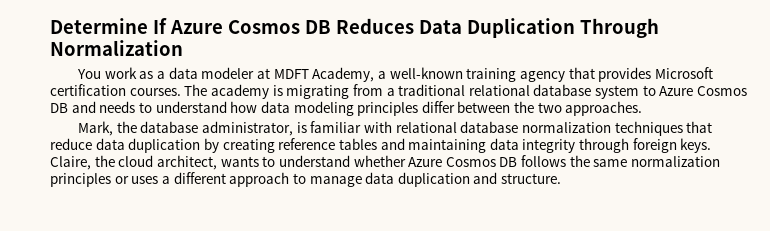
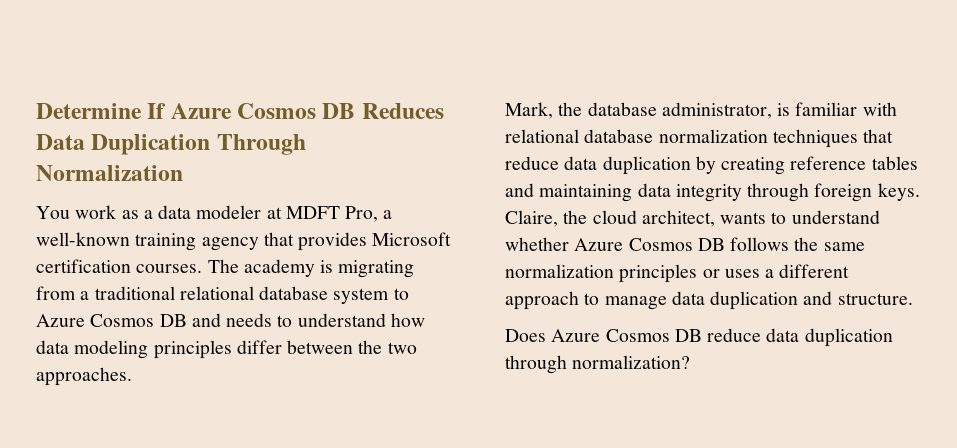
- You work as a data modeler at MDFT Academy, a well-known training agency that provides Microsoft certification courses.
+ You work as a data modeler at MDFT Pro, a well-known training agency that provides Microsoft certification courses.
+ Does Azure Cosmos DB reduce data duplication through normalization?

